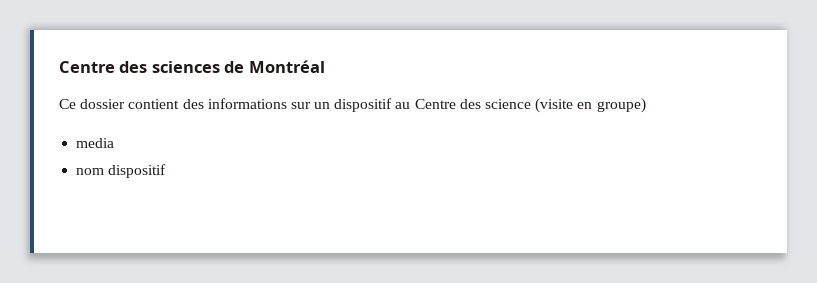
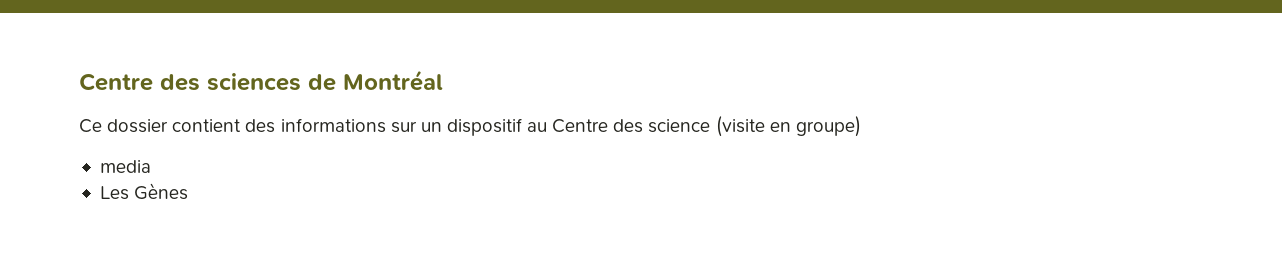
- nom dispositif
+ Les Gènes

